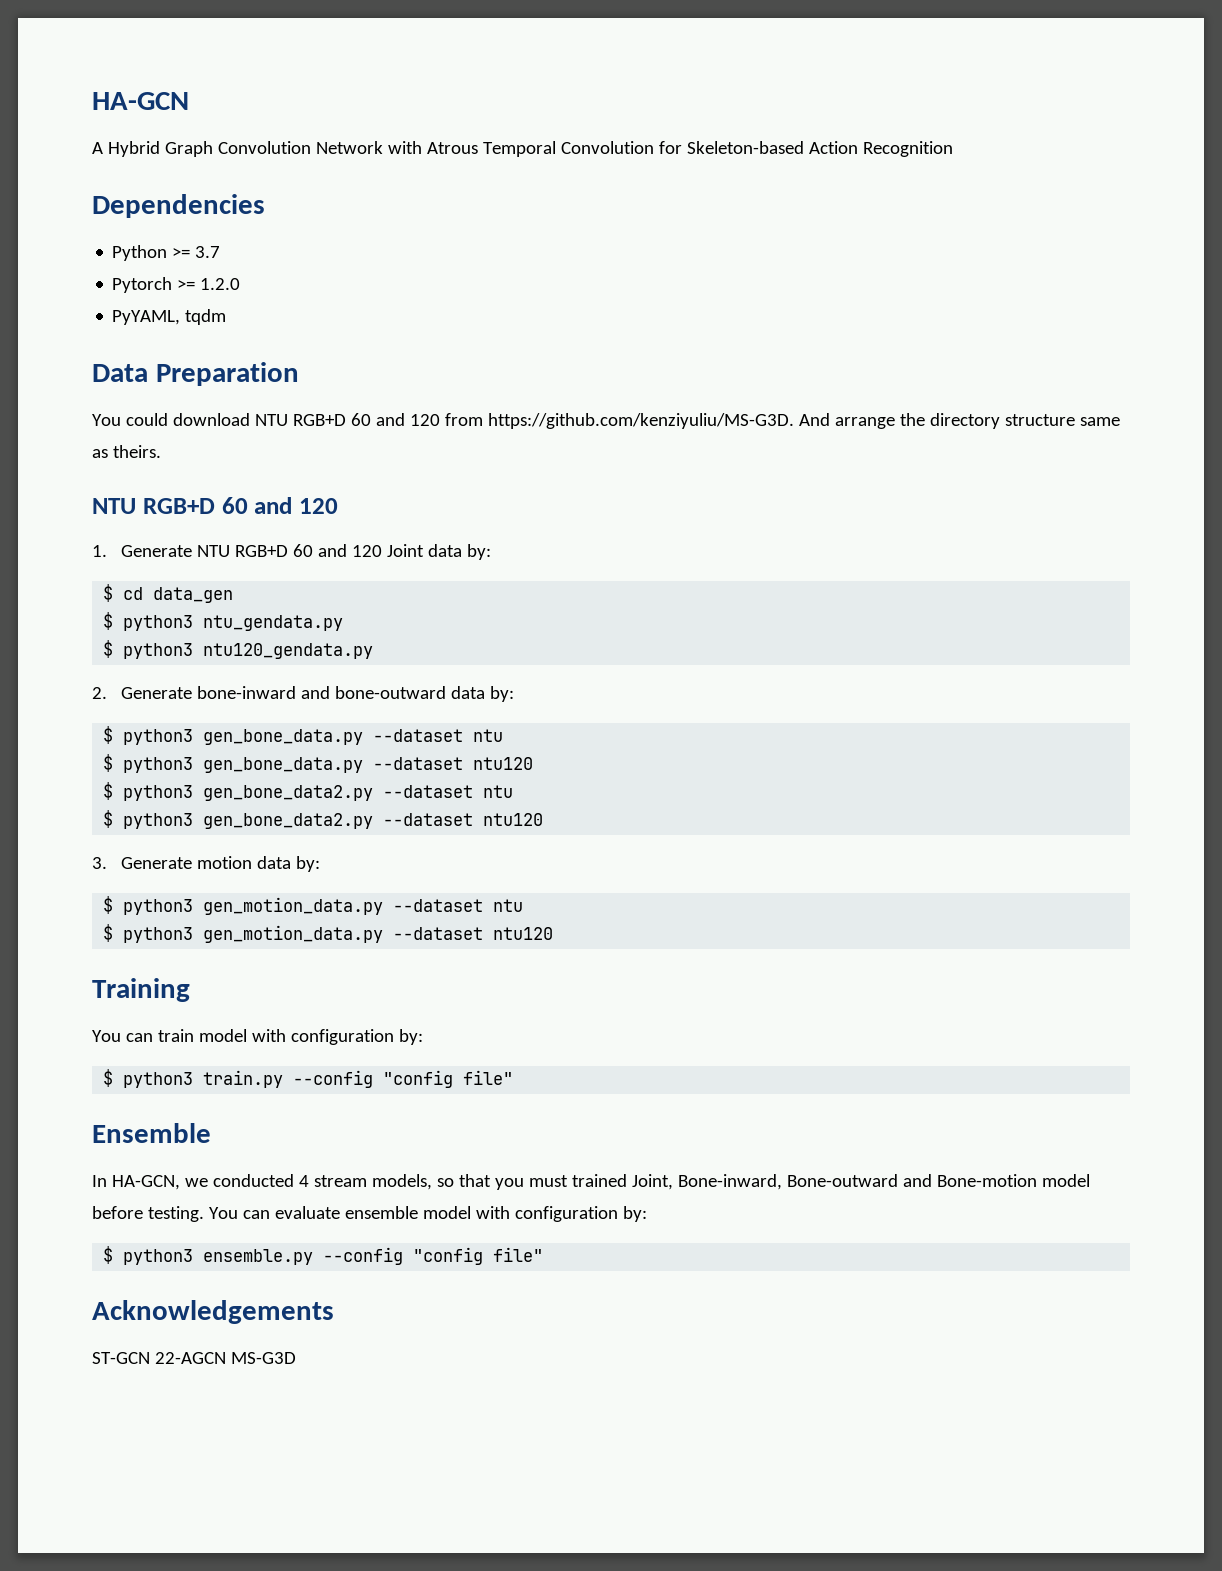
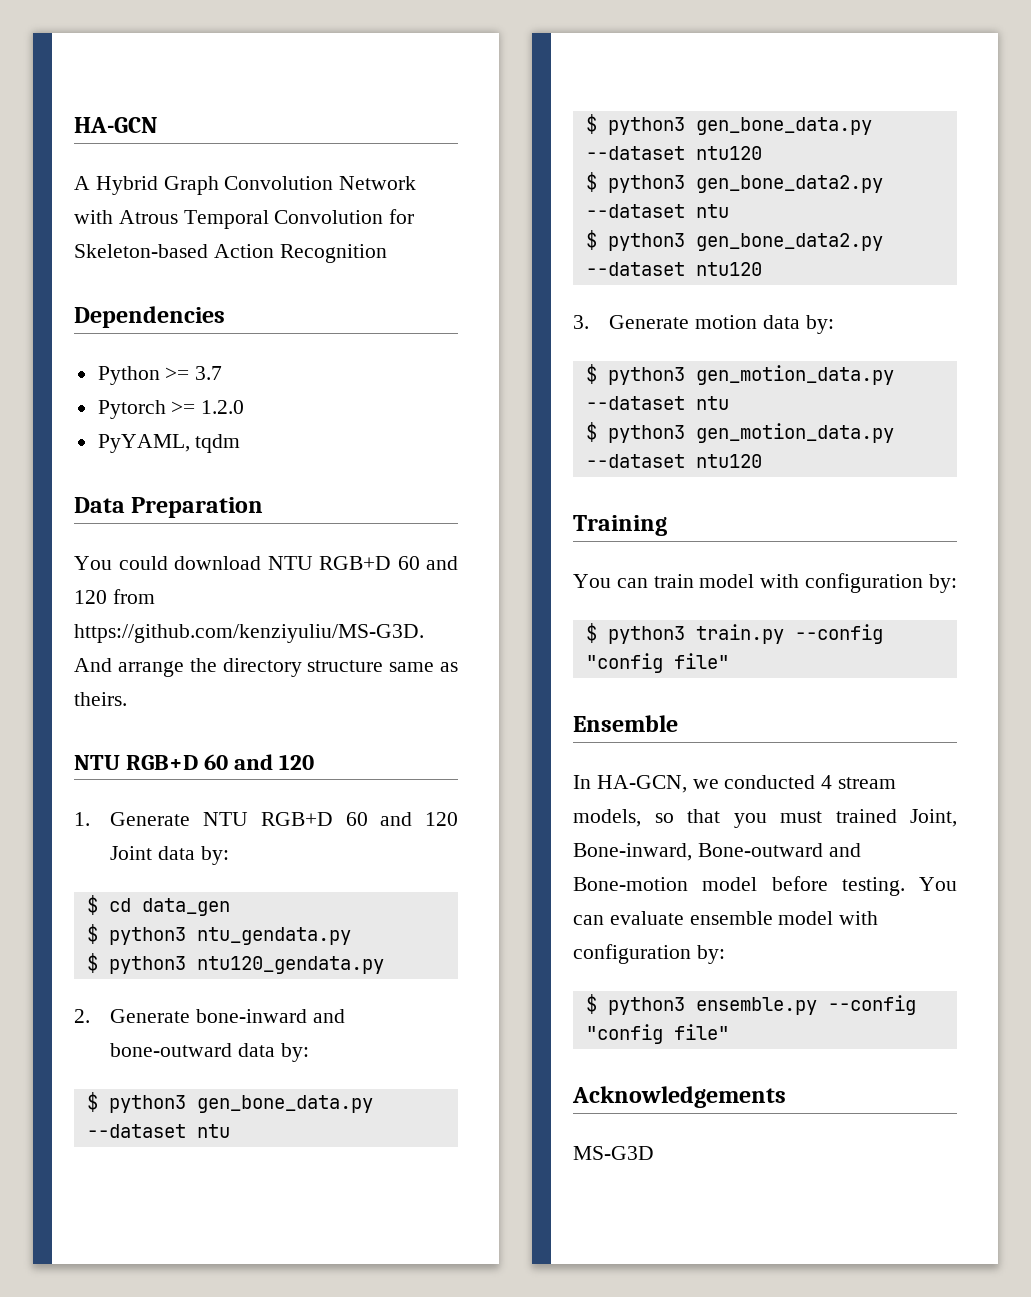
- ST-GCN 22-AGCN MS-G3D
+ MS-G3D

